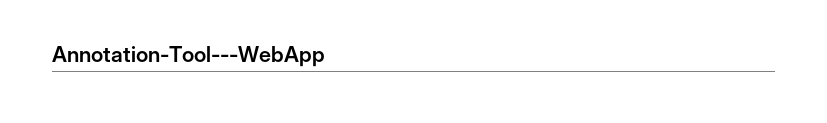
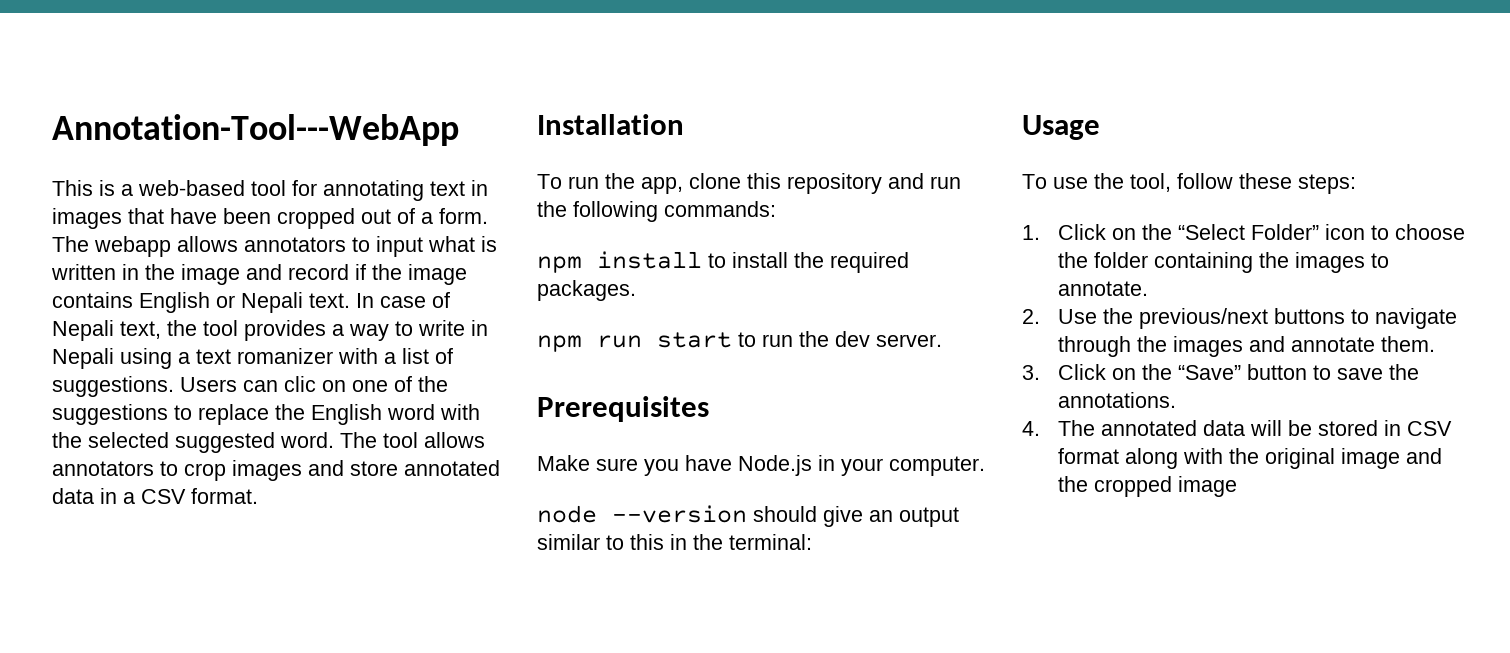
+ This is a web-based tool for annotating text in images that have been cropped out of a form. The webapp allows annotators to input what is written in the image and record if the image contains English or Nepali text. In case of Nepali text, the tool provides a way to write in Nepali using a text romanizer with a list of suggestions. Users can clic on one of the suggestions to replace the English word with the selected suggested word. The tool allows annotators to crop images and store annotated data in a CSV format.
+ Installation
+ To run the app, clone this repository and run the following commands:
+ npm install to install the required packages.
+ npm run start to run the dev server.
+ Prerequisites
+ Make sure you have Node.js in your computer.
+ node --version should give an output similar to this in the terminal:
+ Usage
+ To use the tool, follow these steps:
+ 1. Click on the “Select Folder” icon to choose the folder containing the images to annotate.
+ 2. Use the previous/next buttons to navigate through the images and annotate them.
+ 3. Click on the “Save” button to save the annotations.
+ 4. The annotated data will be stored in CSV format along with the original image and the cropped image

